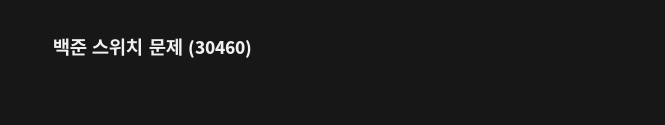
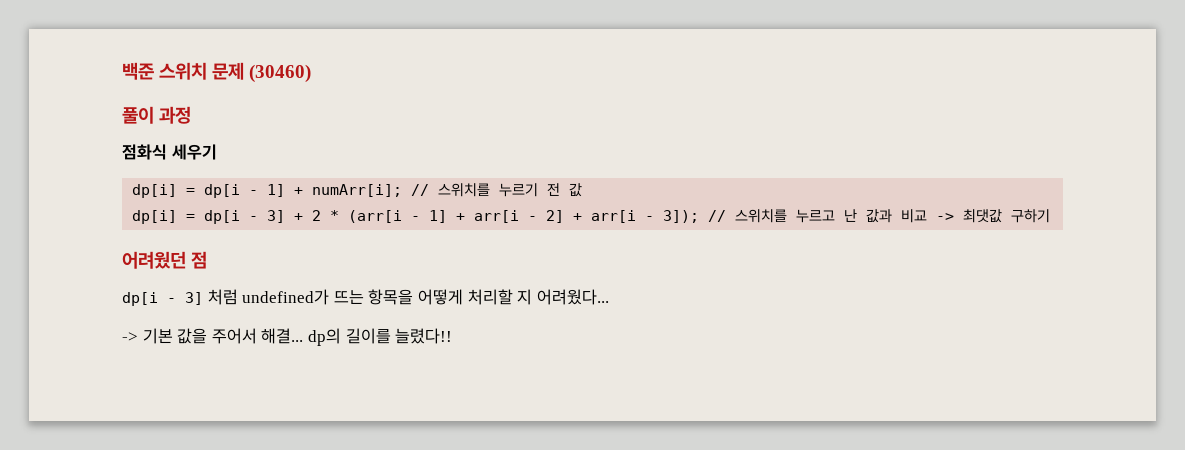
+ 풀이 과정
+ 점화식 세우기
+ dp[i] = dp[i - 1] + numArr[i]; // 스위치를 누르기 전 값
+ dp[i] = dp[i - 3] + 2 * (arr[i - 1] + arr[i - 2] + arr[i - 3]); // 스위치를 누르고 난 값과 비교 -> 최댓값 구하기
+ 어려웠던 점
+ dp[i - 3] 처럼 undefined가 뜨는 항목을 어떻게 처리할 지 어려웠다...
+ -> 기본 값을 주어서 해결... dp의 길이를 늘렸다!!

